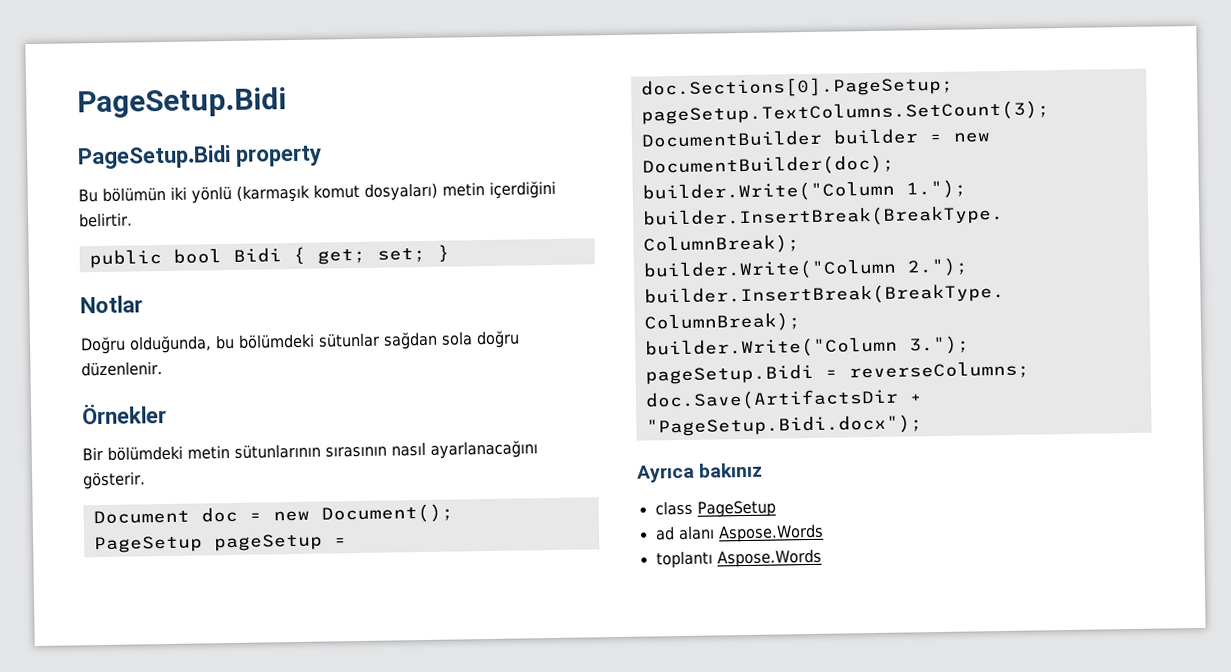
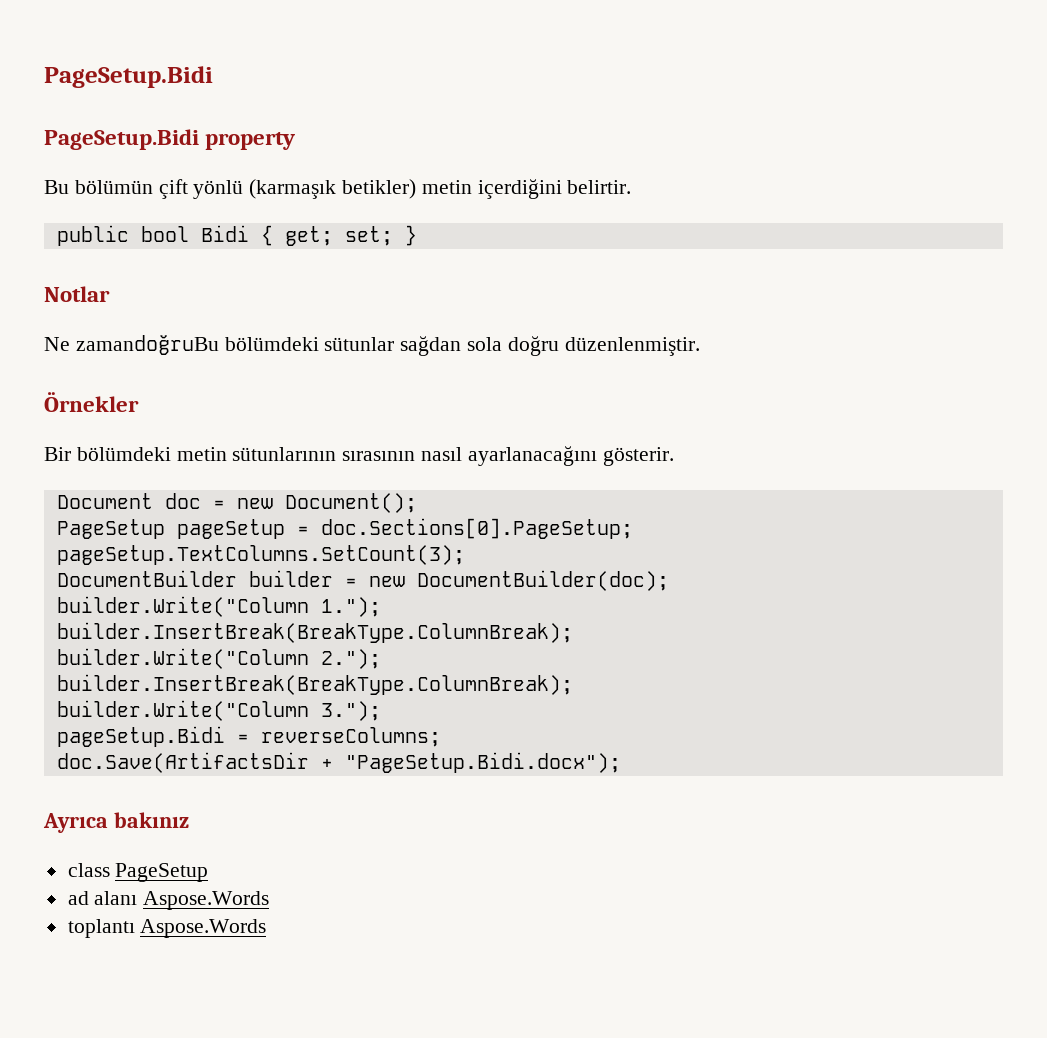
- Bu bölümün iki yönlü (karmaşık komut dosyaları) metin içerdiğini belirtir.
+ Bu bölümün çift yönlü (karmaşık betikler) metin içerdiğini belirtir.
- Doğru olduğunda, bu bölümdeki sütunlar sağdan sola doğru düzenlenir.
+ Ne zamandoğruBu bölümdeki sütunlar sağdan sola doğru düzenlenmiştir.

